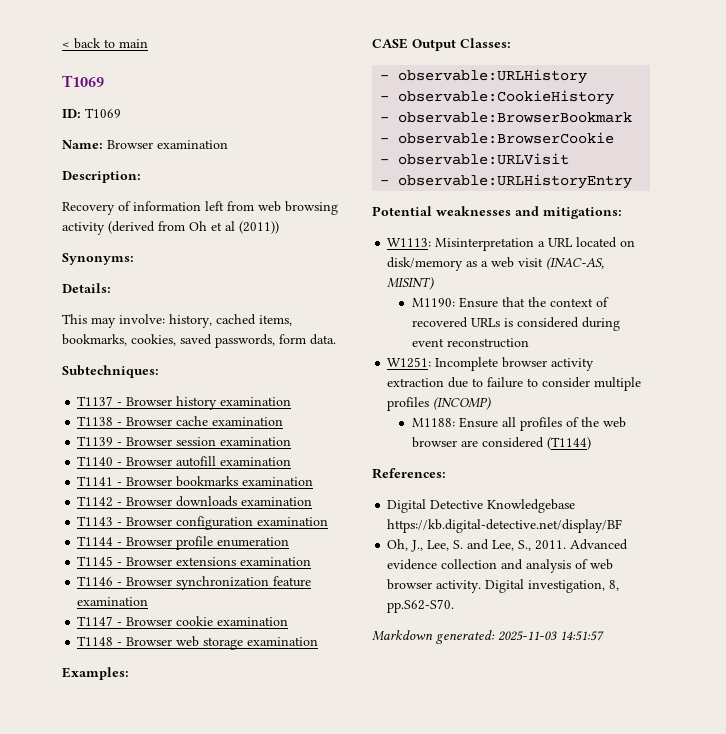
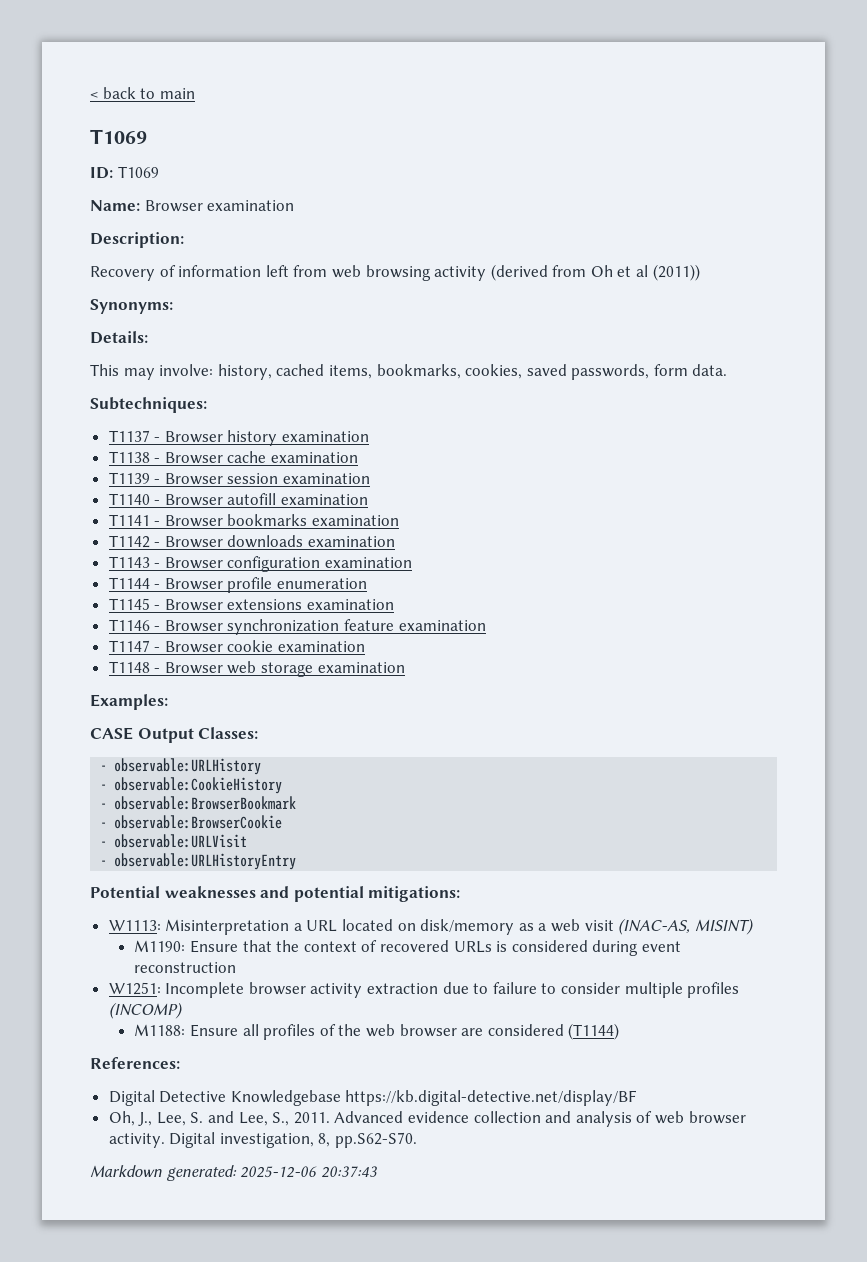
- Potential weaknesses and mitigations:
+ Potential weaknesses and potential mitigations:
- Markdown generated: 2025-11-03 14:51:57
+ Markdown generated: 2025-12-06 20:37:43

